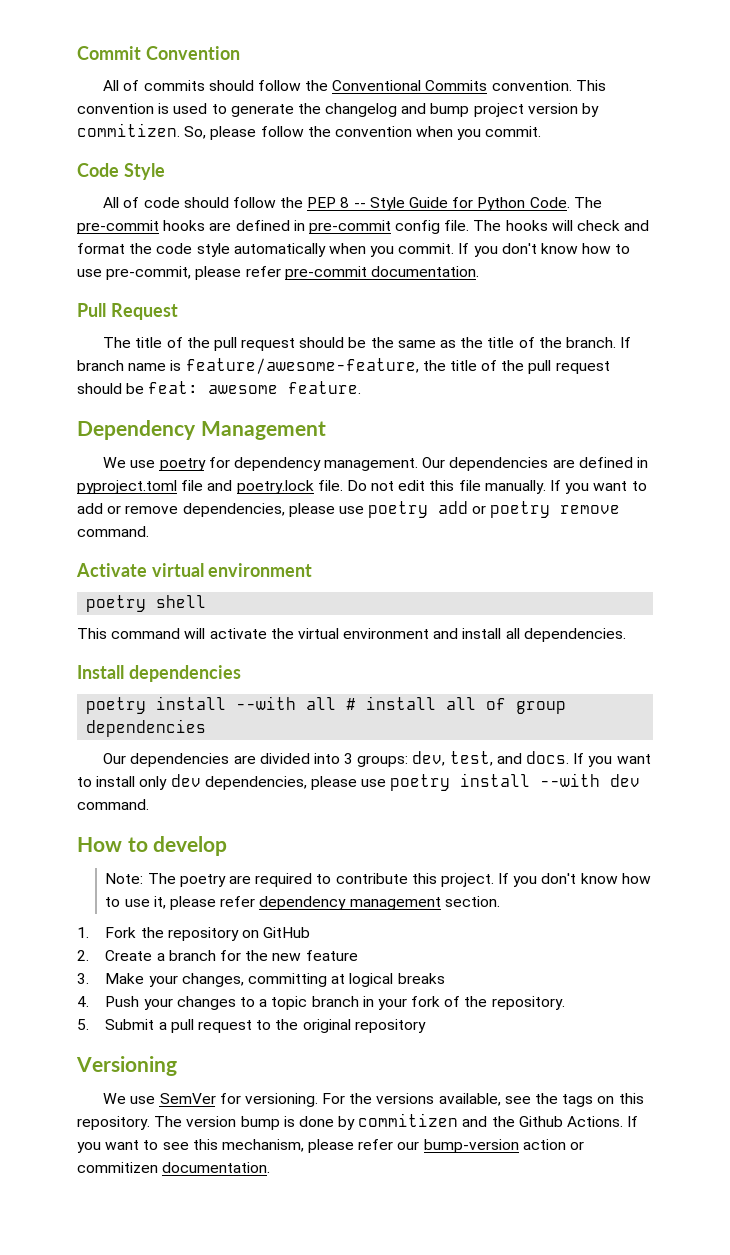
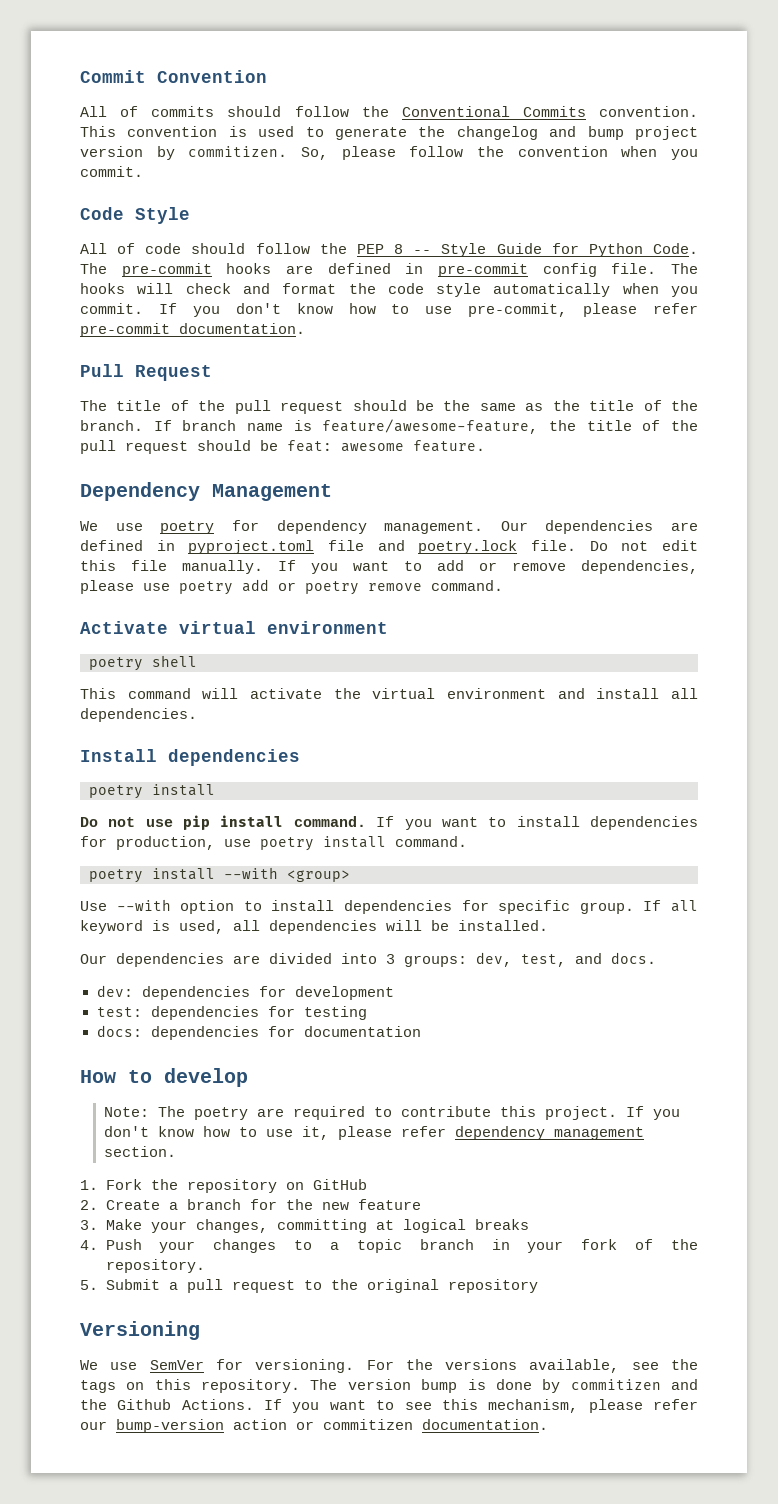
  Install dependencies
- poetry install --with all # install all of group dependencies
+ poetry install
+ Do not use pip install command. If you want to install dependencies for production, use poetry install command.
+ poetry install --with <group>
+ Use --with option to install dependencies for specific group. If all keyword is used, all dependencies will be installed.
- Our dependencies are divided into 3 groups: dev, test, and docs. If you want to install only dev dependencies, please use poetry install --with dev command.
+ Our dependencies are divided into 3 groups: dev, test, and docs.
+ dev: dependencies for development
+ test: dependencies for testing
+ docs: dependencies for documentation

